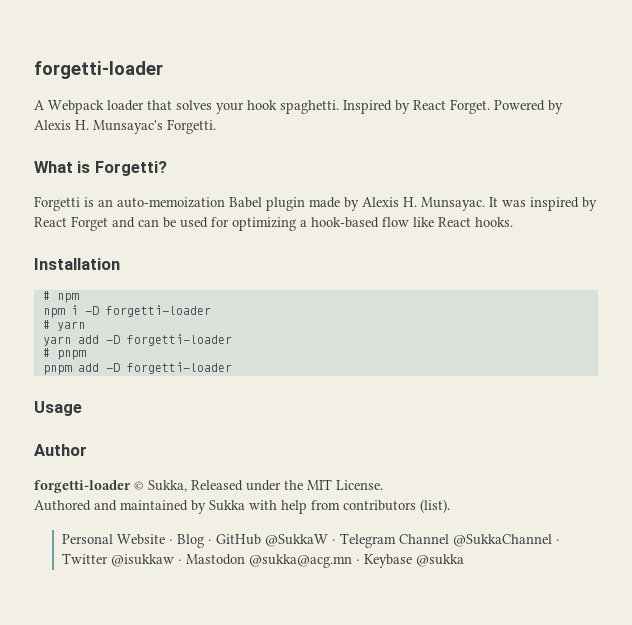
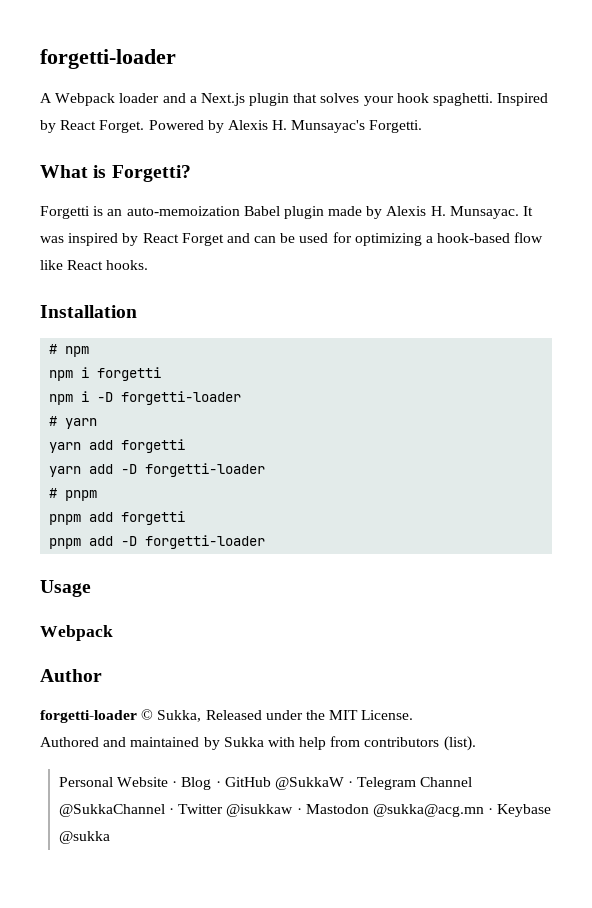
- A Webpack loader that solves your hook spaghetti.
+ A Webpack loader and a Next.js plugin that solves your hook spaghetti.
+ npm i forgetti
+ yarn add forgetti
+ pnpm add forgetti
  Usage
+ Webpack

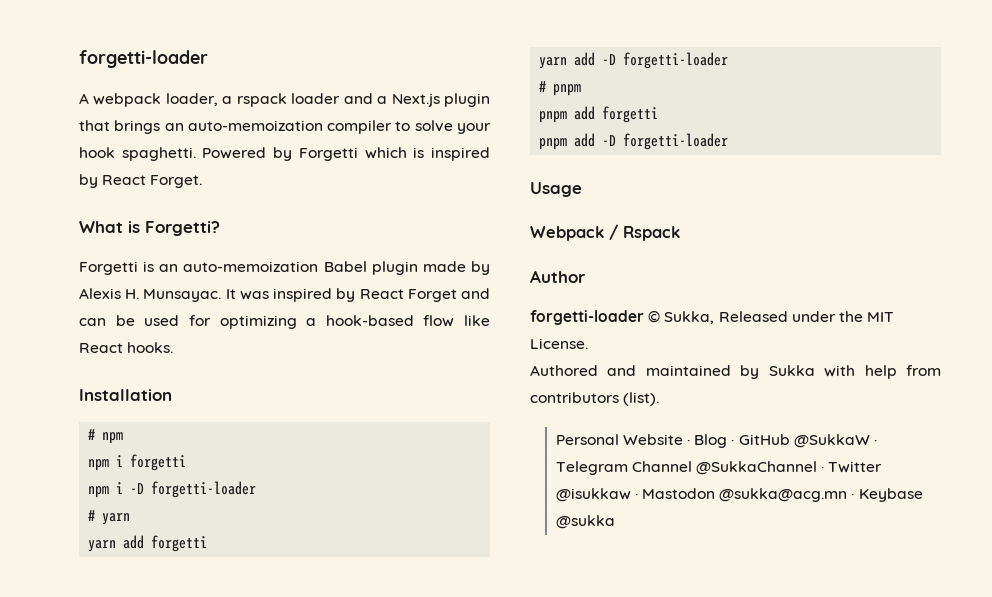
- A Webpack loader and a Next.js plugin that solves your hook spaghetti. Inspired by React Forget. Powered by Alexis H. Munsayac's Forgetti.
+ A webpack loader, a rspack loader and a Next.js plugin that brings an auto-memoization compiler to solve your hook spaghetti. Powered by Forgetti which is inspired by React Forget.
  Usage
- Webpack
+ Webpack / Rspack

